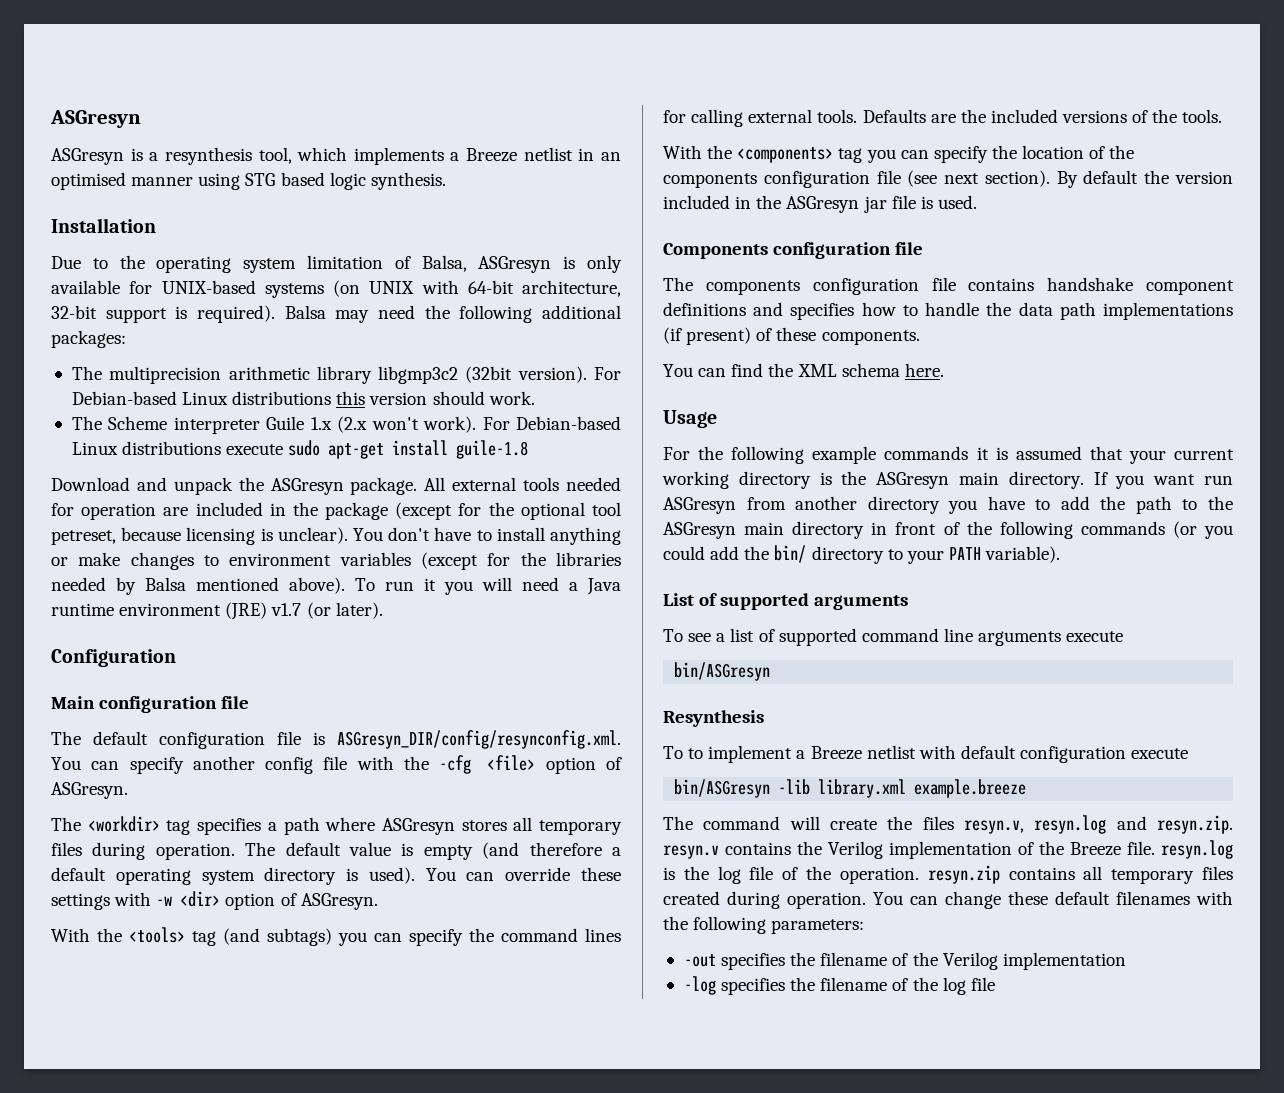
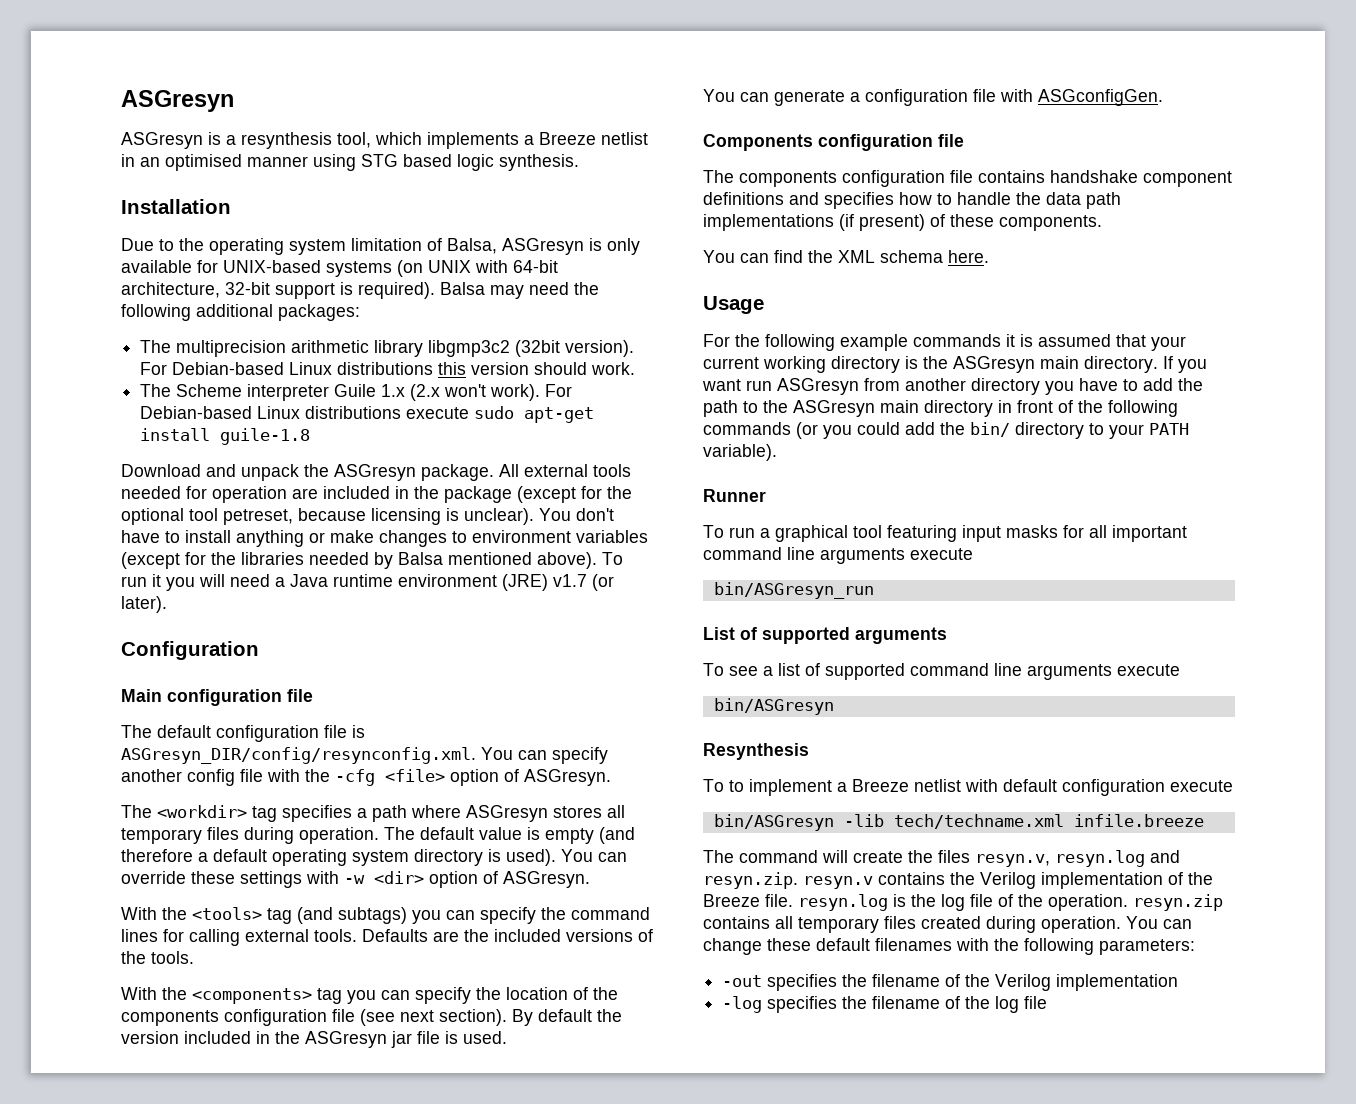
+ You can generate a configuration file with ASGconfigGen.
+ Runner
+ To run a graphical tool featuring input masks for all important command line arguments execute
+ bin/ASGresyn_run
- bin/ASGresyn -lib library.xml example.breeze
+ bin/ASGresyn -lib tech/techname.xml infile.breeze

